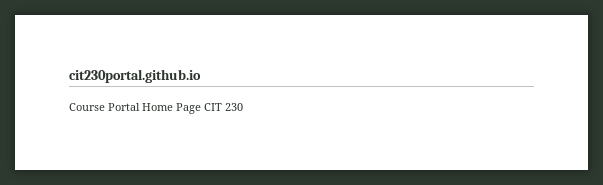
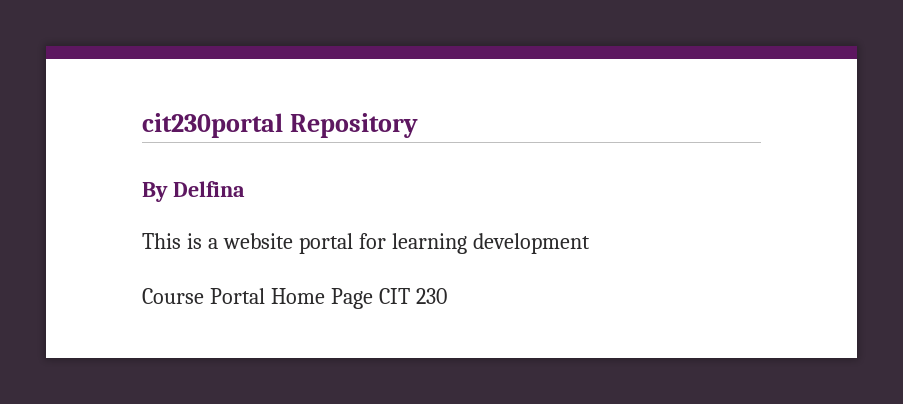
- cit230portal.github.io
+ cit230portal Repository
+ By Delfina
+ This is a website portal for learning development

